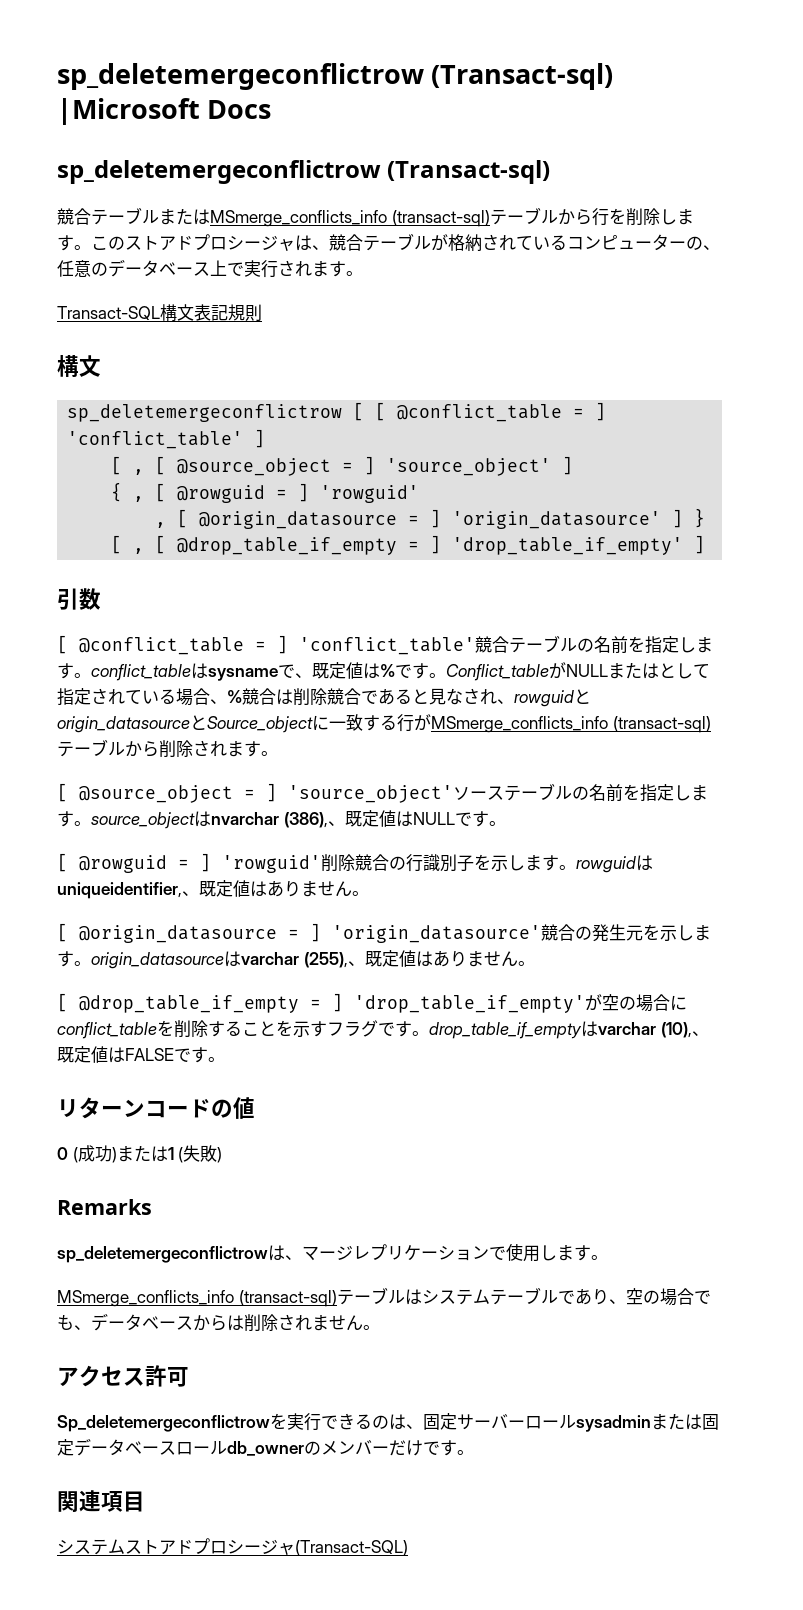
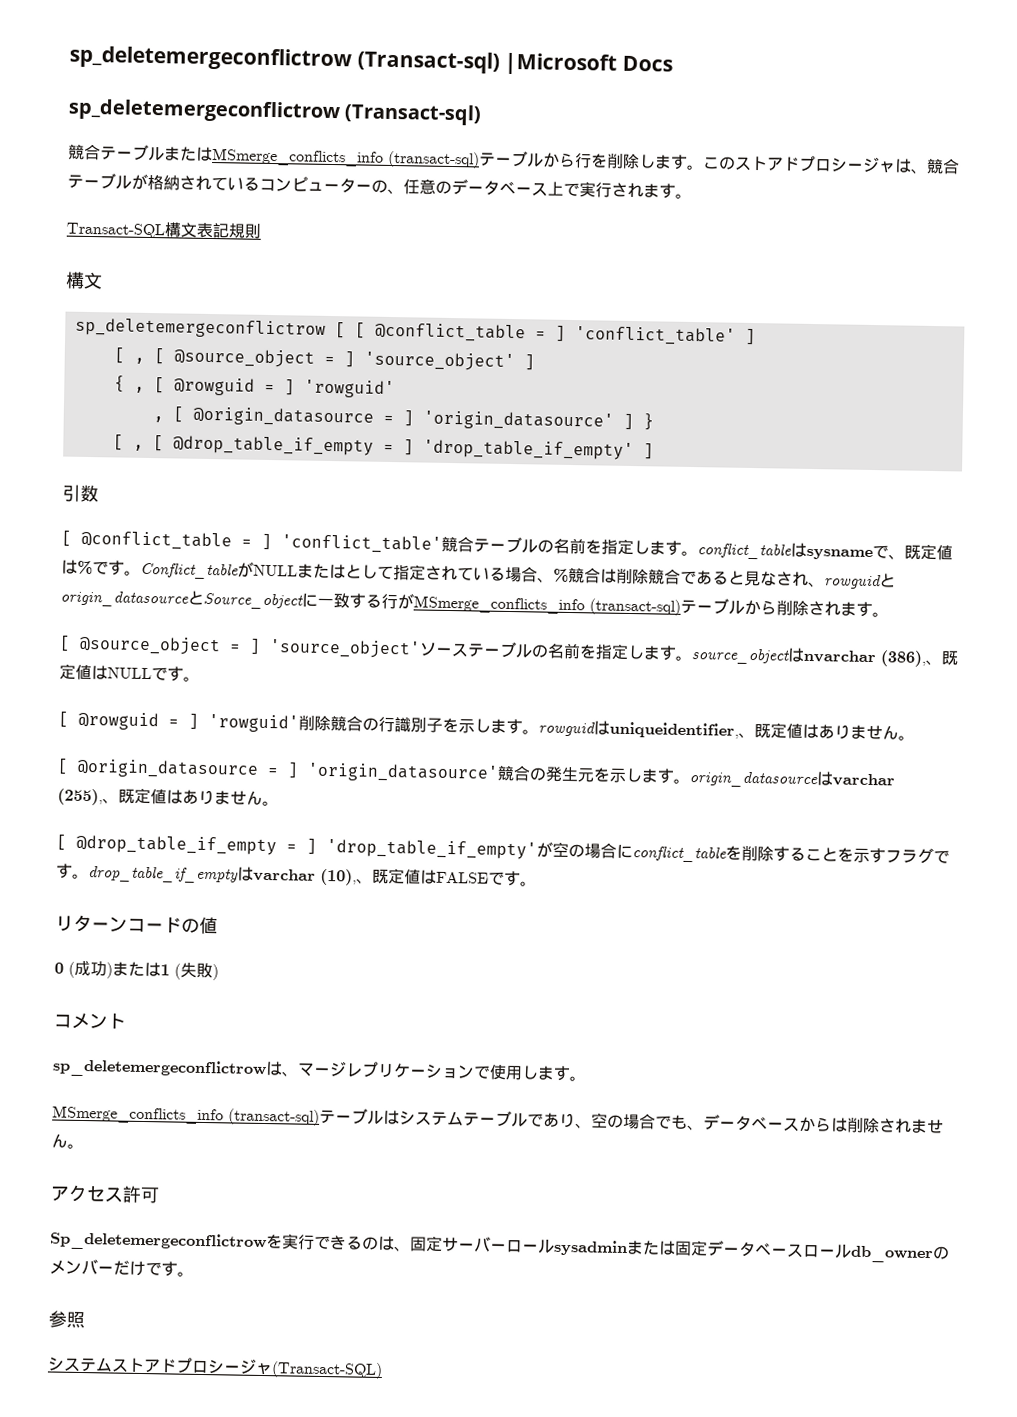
- Remarks
+ コメント
- 関連項目
+ 参照

